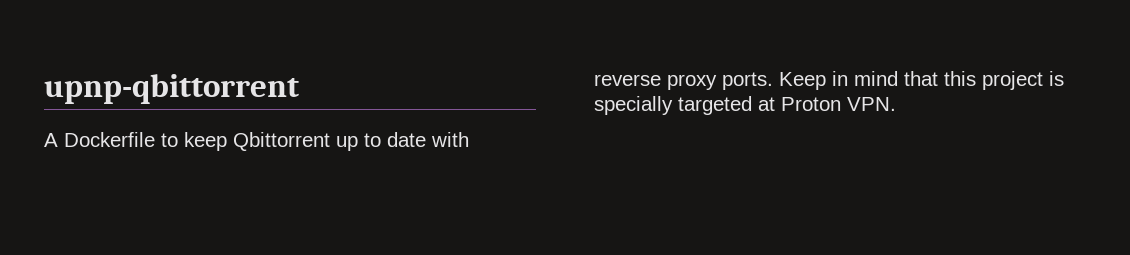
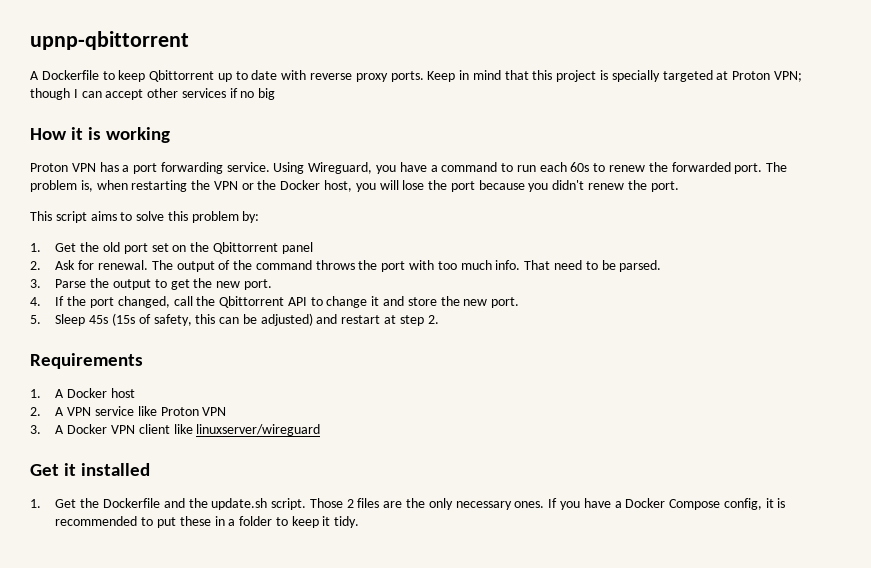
- Keep in mind that this project is specially targeted at Proton VPN.
+ Keep in mind that this project is specially targeted at Proton VPN; though I can accept other services if no big
+ How it is working
+ Proton VPN has a port forwarding service. Using Wireguard, you have a command to run each 60s to renew the forwarded port. The problem is, when restarting the VPN or the Docker host, you will lose the port because you didn't renew the port.
+ This script aims to solve this problem by:
+ 1. Get the old port set on the Qbittorrent panel
+ 2. Ask for renewal. The output of the command throws the port with too much info. That need to be parsed.
+ 3. Parse the output to get the new port.
+ 4. If the port changed, call the Qbittorrent API to change it and store the new port.
+ 5. Sleep 45s (15s of safety, this can be adjusted) and restart at step 2.
+ Requirements
+ 1. A Docker host
+ 2. A VPN service like Proton VPN
+ 3. A Docker VPN client like linuxserver/wireguard
+ Get it installed
+ 1. Get the Dockerfile and the update.sh script. Those 2 files are the only necessary ones. If you have a Docker Compose config, it is recommended to put these in a folder to keep it tidy.

